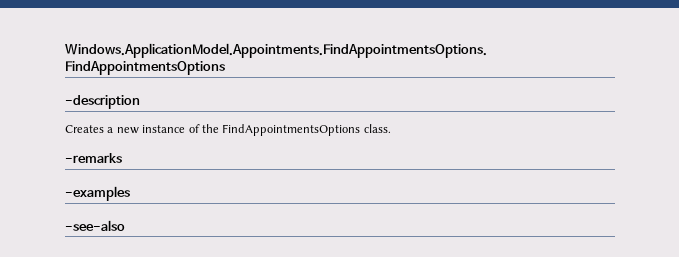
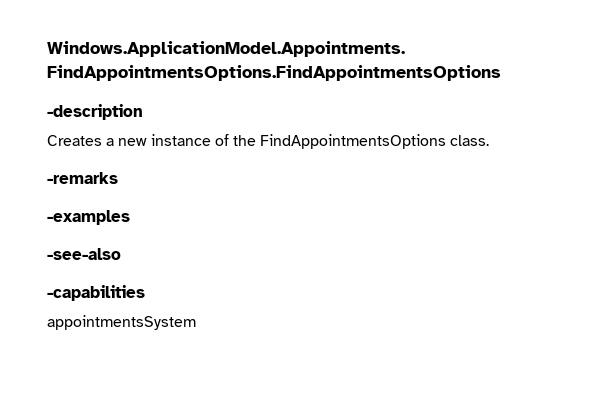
+ -capabilities
+ appointmentsSystem

